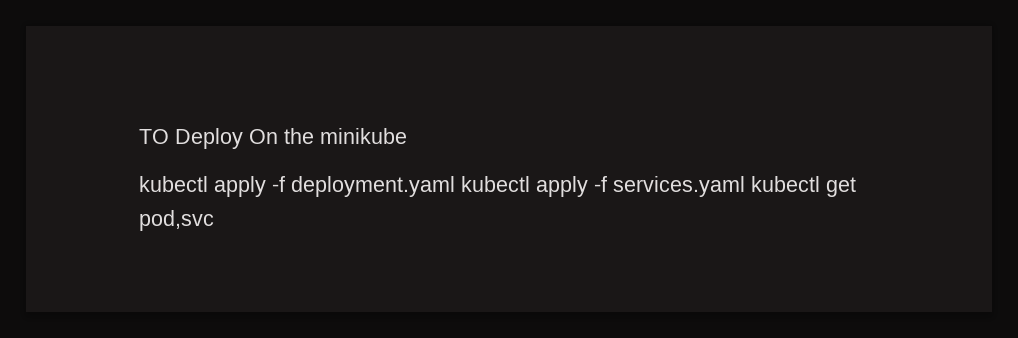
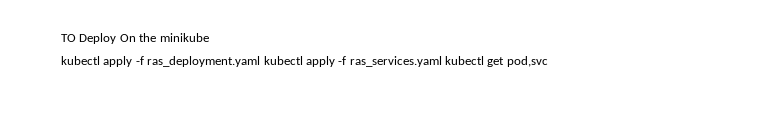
- kubectl apply -f deployment.yaml kubectl apply -f services.yaml kubectl get pod,svc
+ kubectl apply -f ras_deployment.yaml kubectl apply -f ras_services.yaml kubectl get pod,svc

